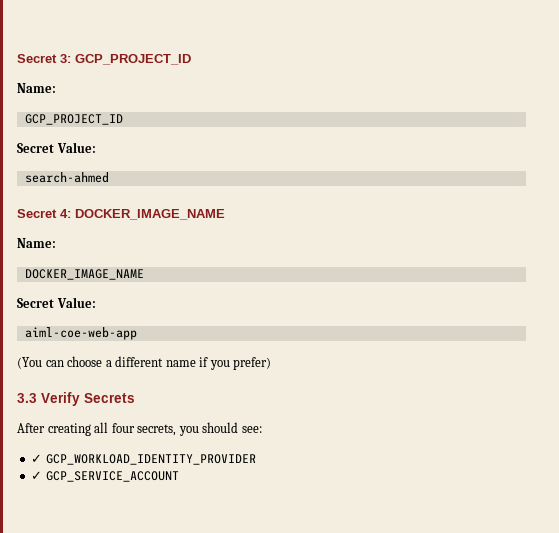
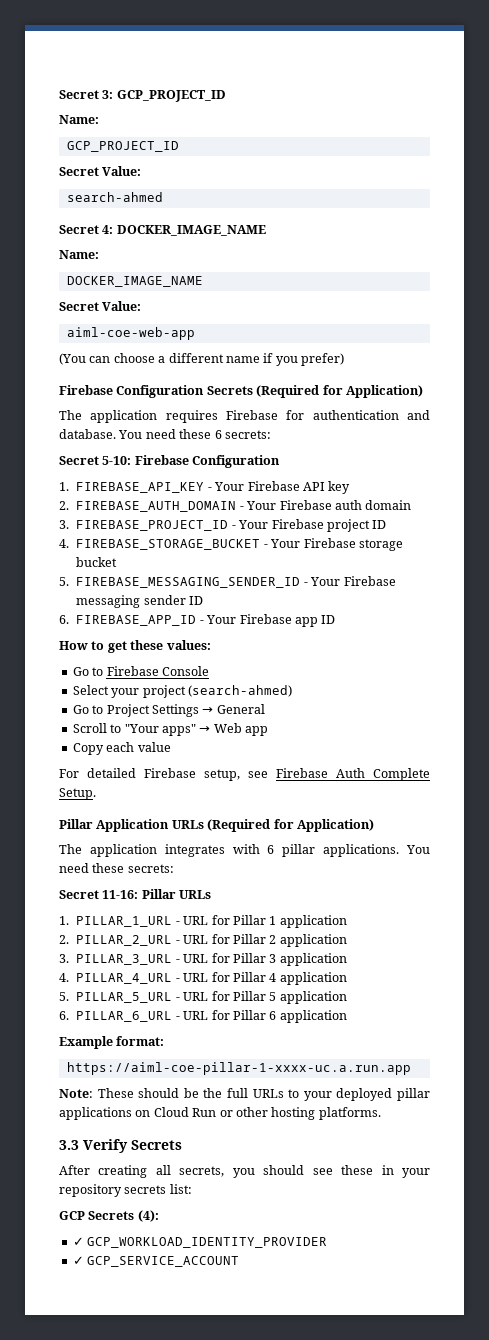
+ Firebase Configuration Secrets (Required for Application)
+ The application requires Firebase for authentication and database. You need these 6 secrets:
+ Secret 5-10: Firebase Configuration
+ 1. FIREBASE_API_KEY - Your Firebase API key
+ 2. FIREBASE_AUTH_DOMAIN - Your Firebase auth domain
+ 3. FIREBASE_PROJECT_ID - Your Firebase project ID
+ 4. FIREBASE_STORAGE_BUCKET - Your Firebase storage bucket
+ 5. FIREBASE_MESSAGING_SENDER_ID - Your Firebase messaging sender ID
+ 6. FIREBASE_APP_ID - Your Firebase app ID
+ How to get these values:
+ Go to Firebase Console
+ Select your project (search-ahmed)
+ Go to Project Settings → General
+ Scroll to "Your apps" → Web app
+ Copy each value
+ For detailed Firebase setup, see Firebase Auth Complete Setup.
+ Pillar Application URLs (Required for Application)
+ The application integrates with 6 pillar applications. You need these secrets:
+ Secret 11-16: Pillar URLs
+ 1. PILLAR_1_URL - URL for Pillar 1 application
+ 2. PILLAR_2_URL - URL for Pillar 2 application
+ 3. PILLAR_3_URL - URL for Pillar 3 application
+ 4. PILLAR_4_URL - URL for Pillar 4 application
+ 5. PILLAR_5_URL - URL for Pillar 5 application
+ 6. PILLAR_6_URL - URL for Pillar 6 application
+ Example format:
+ https://aiml-coe-pillar-1-xxxx-uc.a.run.app
+ Note: These should be the full URLs to your deployed pillar applications on Cloud Run or other hosting platforms.
- After creating all four secrets, you should see:
+ After creating all secrets, you should see these in your repository secrets list:
+ GCP Secrets (4):

